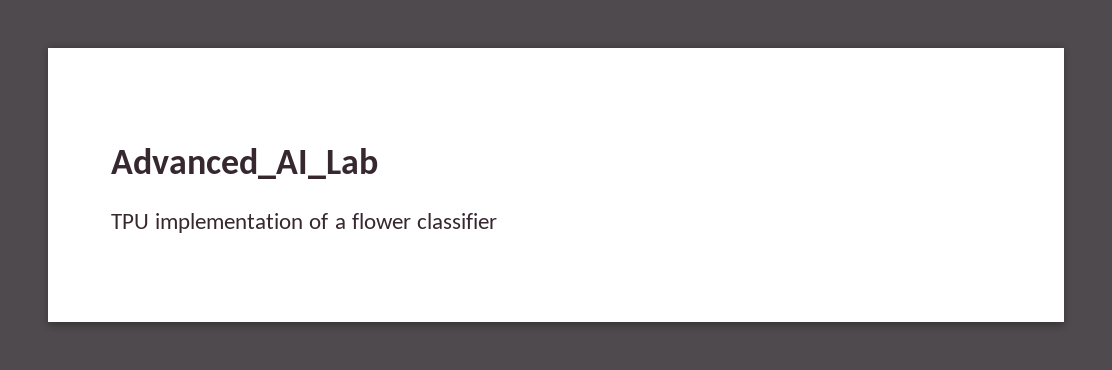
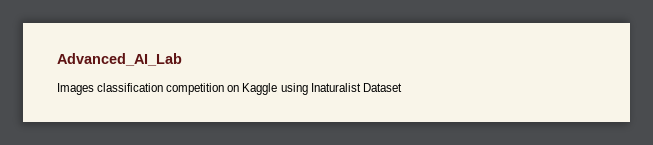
- TPU implementation of a flower classifier
+ Images classification competition on Kaggle using Inaturalist Dataset

